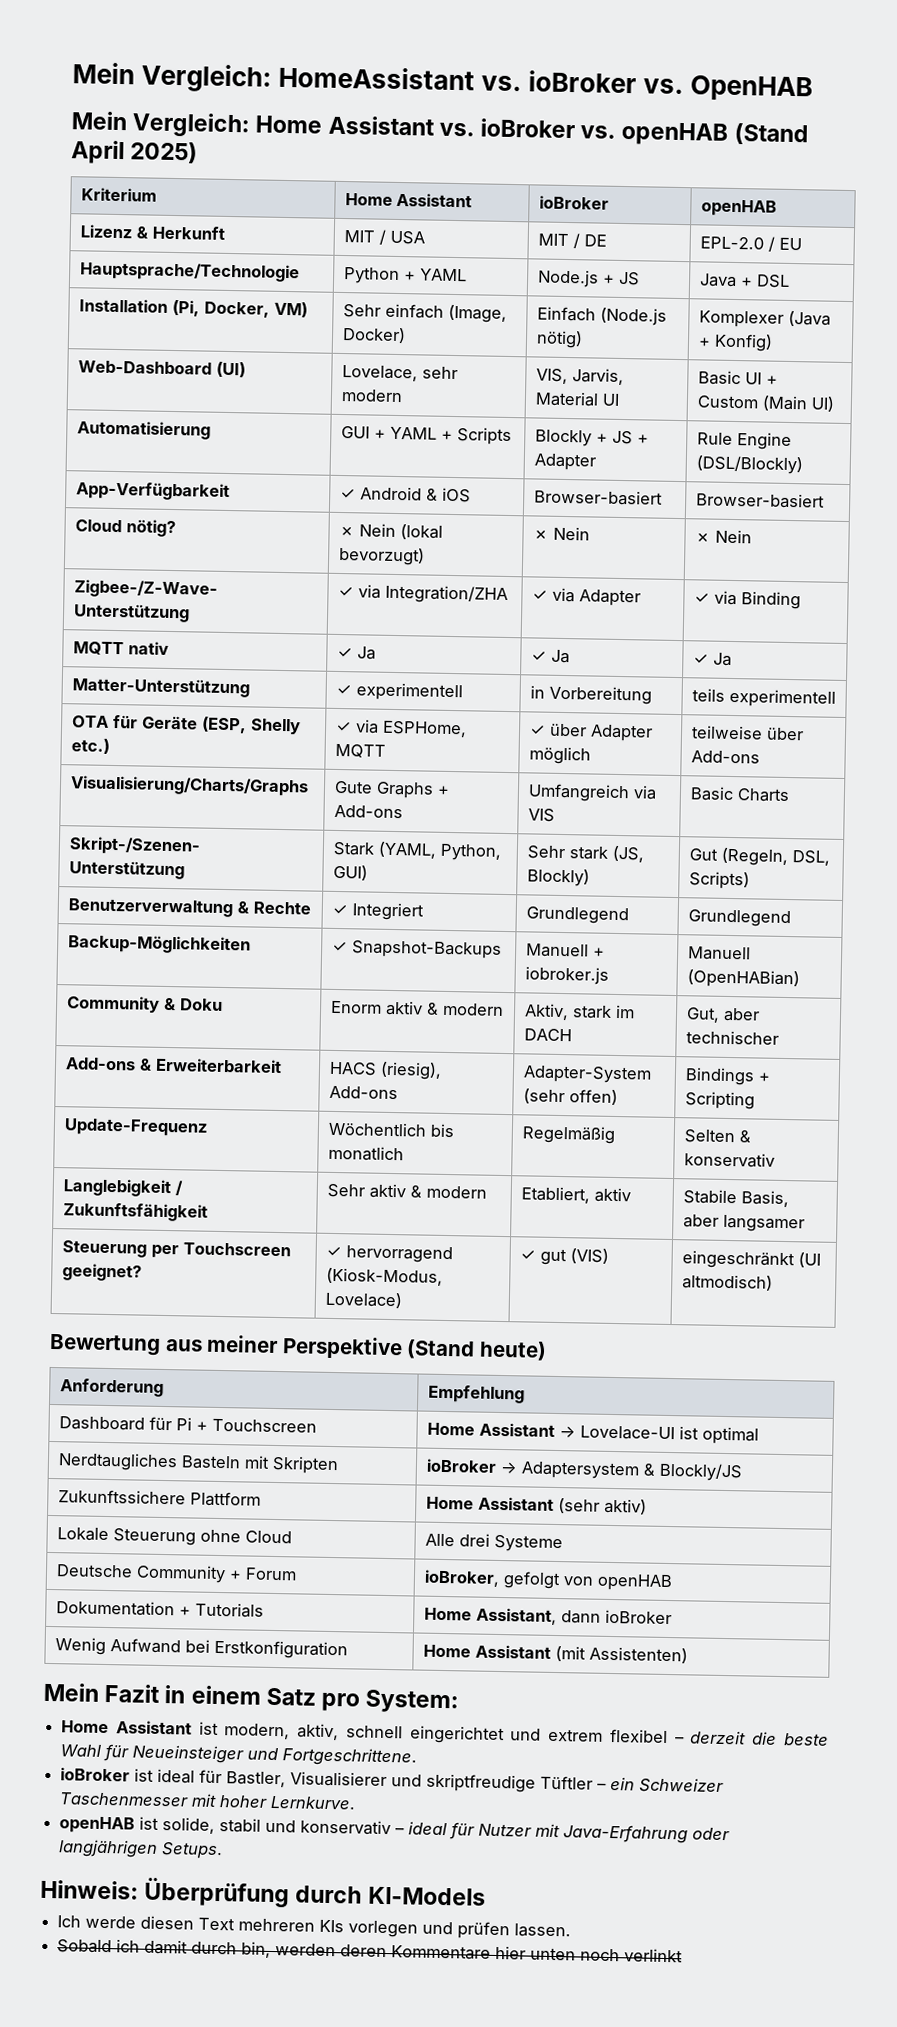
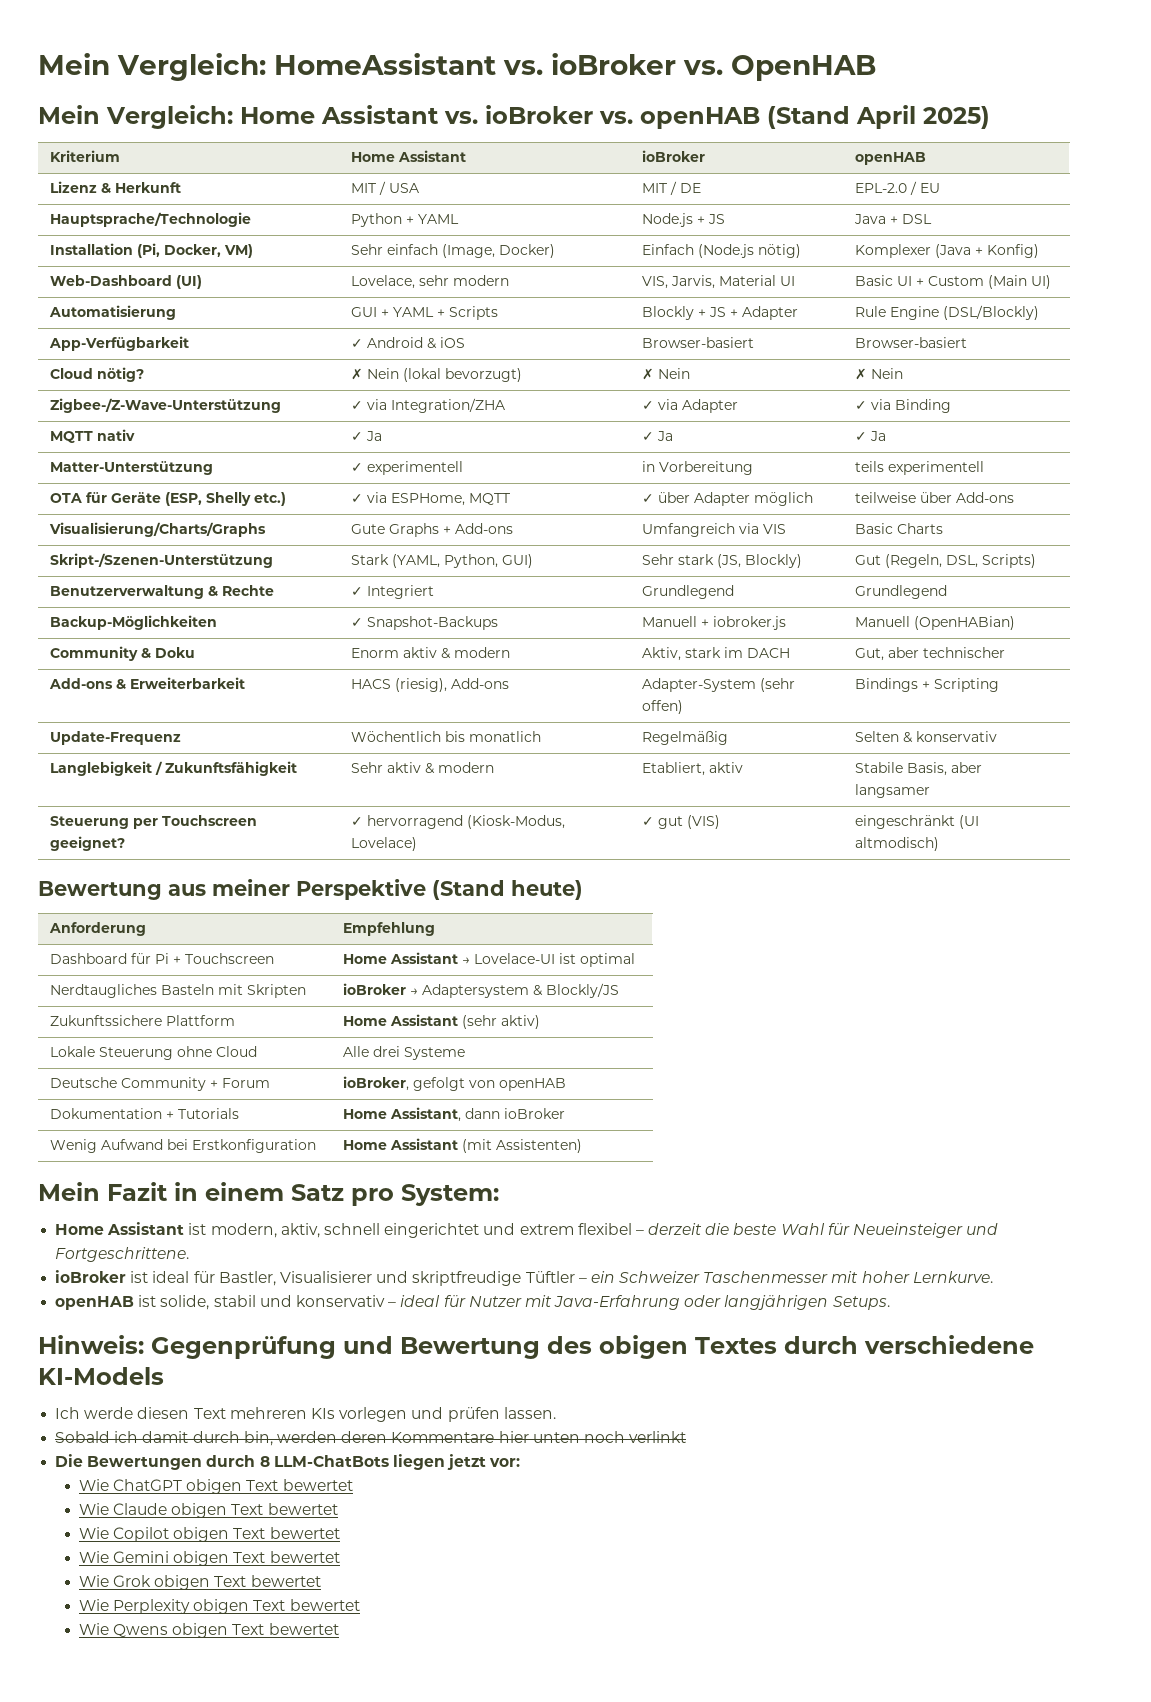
- Hinweis: Überprüfung durch KI-Models
+ Hinweis: Gegenprüfung und Bewertung des obigen Textes durch verschiedene KI-Models
+ Die Bewertungen durch 8 LLM-ChatBots liegen jetzt vor:
+ Wie ChatGPT obigen Text bewertet
+ Wie Claude obigen Text bewertet
+ Wie Copilot obigen Text bewertet
+ Wie Gemini obigen Text bewertet
+ Wie Grok obigen Text bewertet
+ Wie Perplexity obigen Text bewertet
+ Wie Qwens obigen Text bewertet

